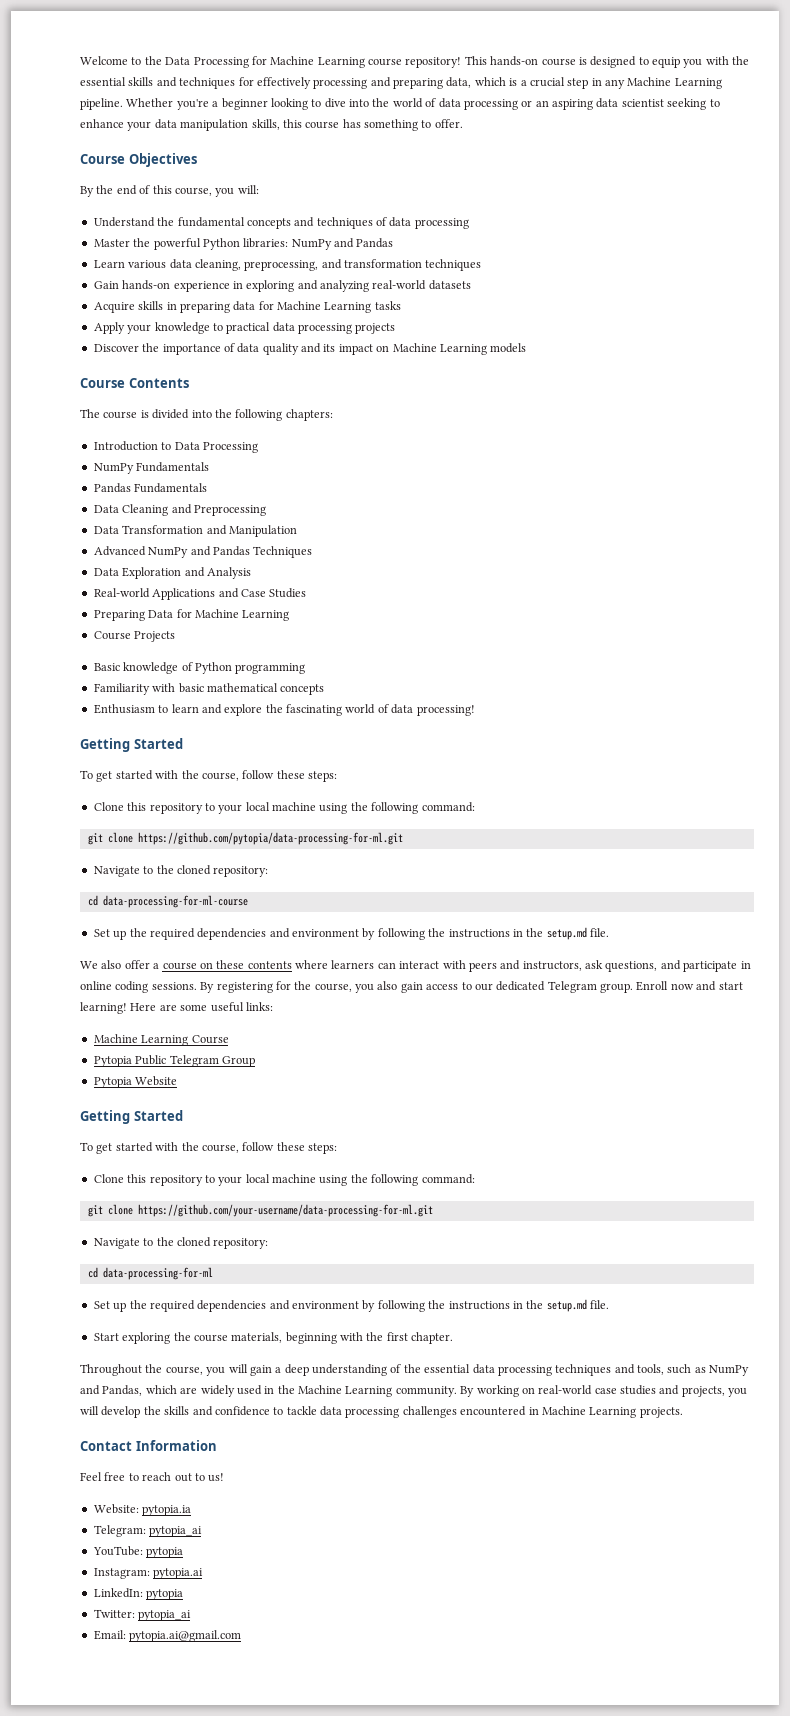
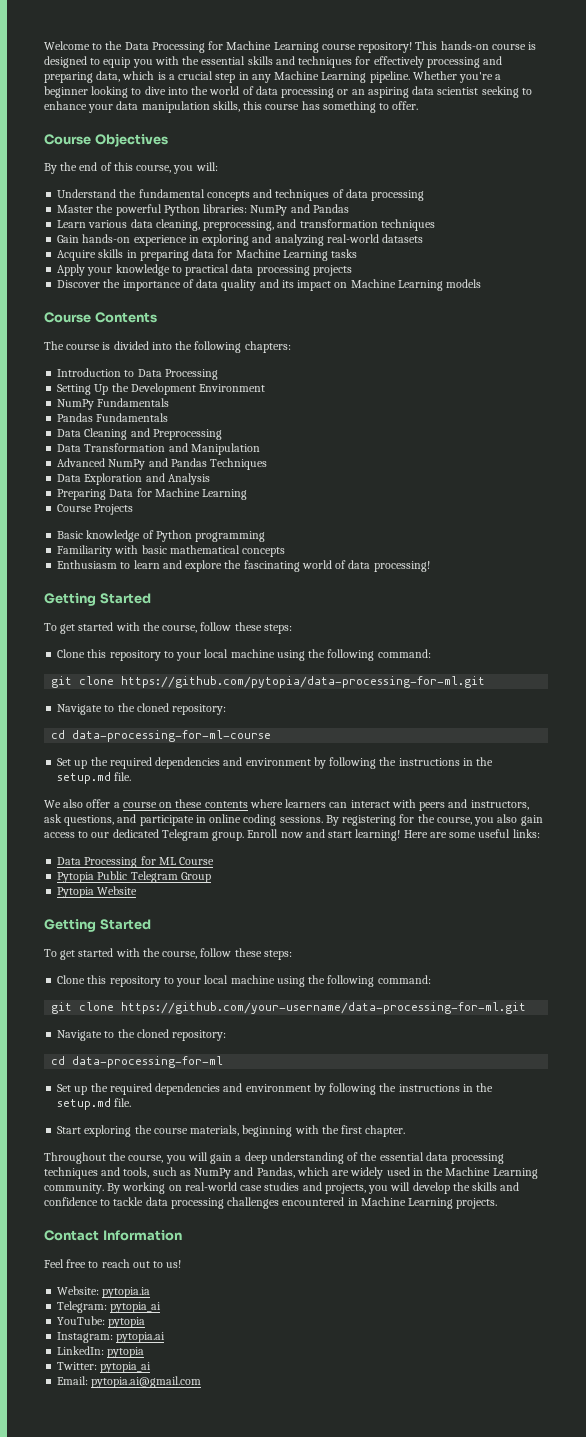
+ Setting Up the Development Environment
- Real-world Applications and Case Studies
- Machine Learning Course
+ Data Processing for ML Course

